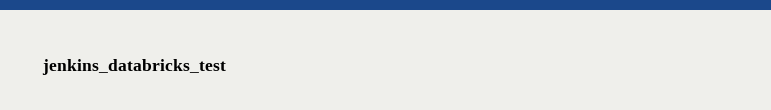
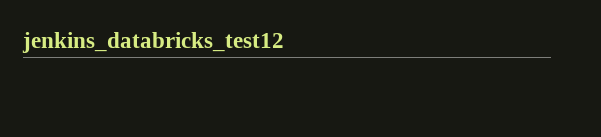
- jenkins_databricks_test
+ jenkins_databricks_test12

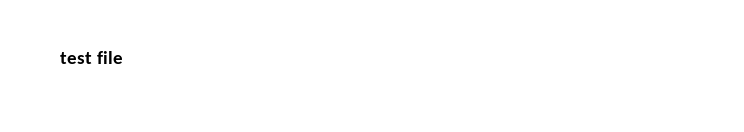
- jenkins_databricks_test12
+ test file

